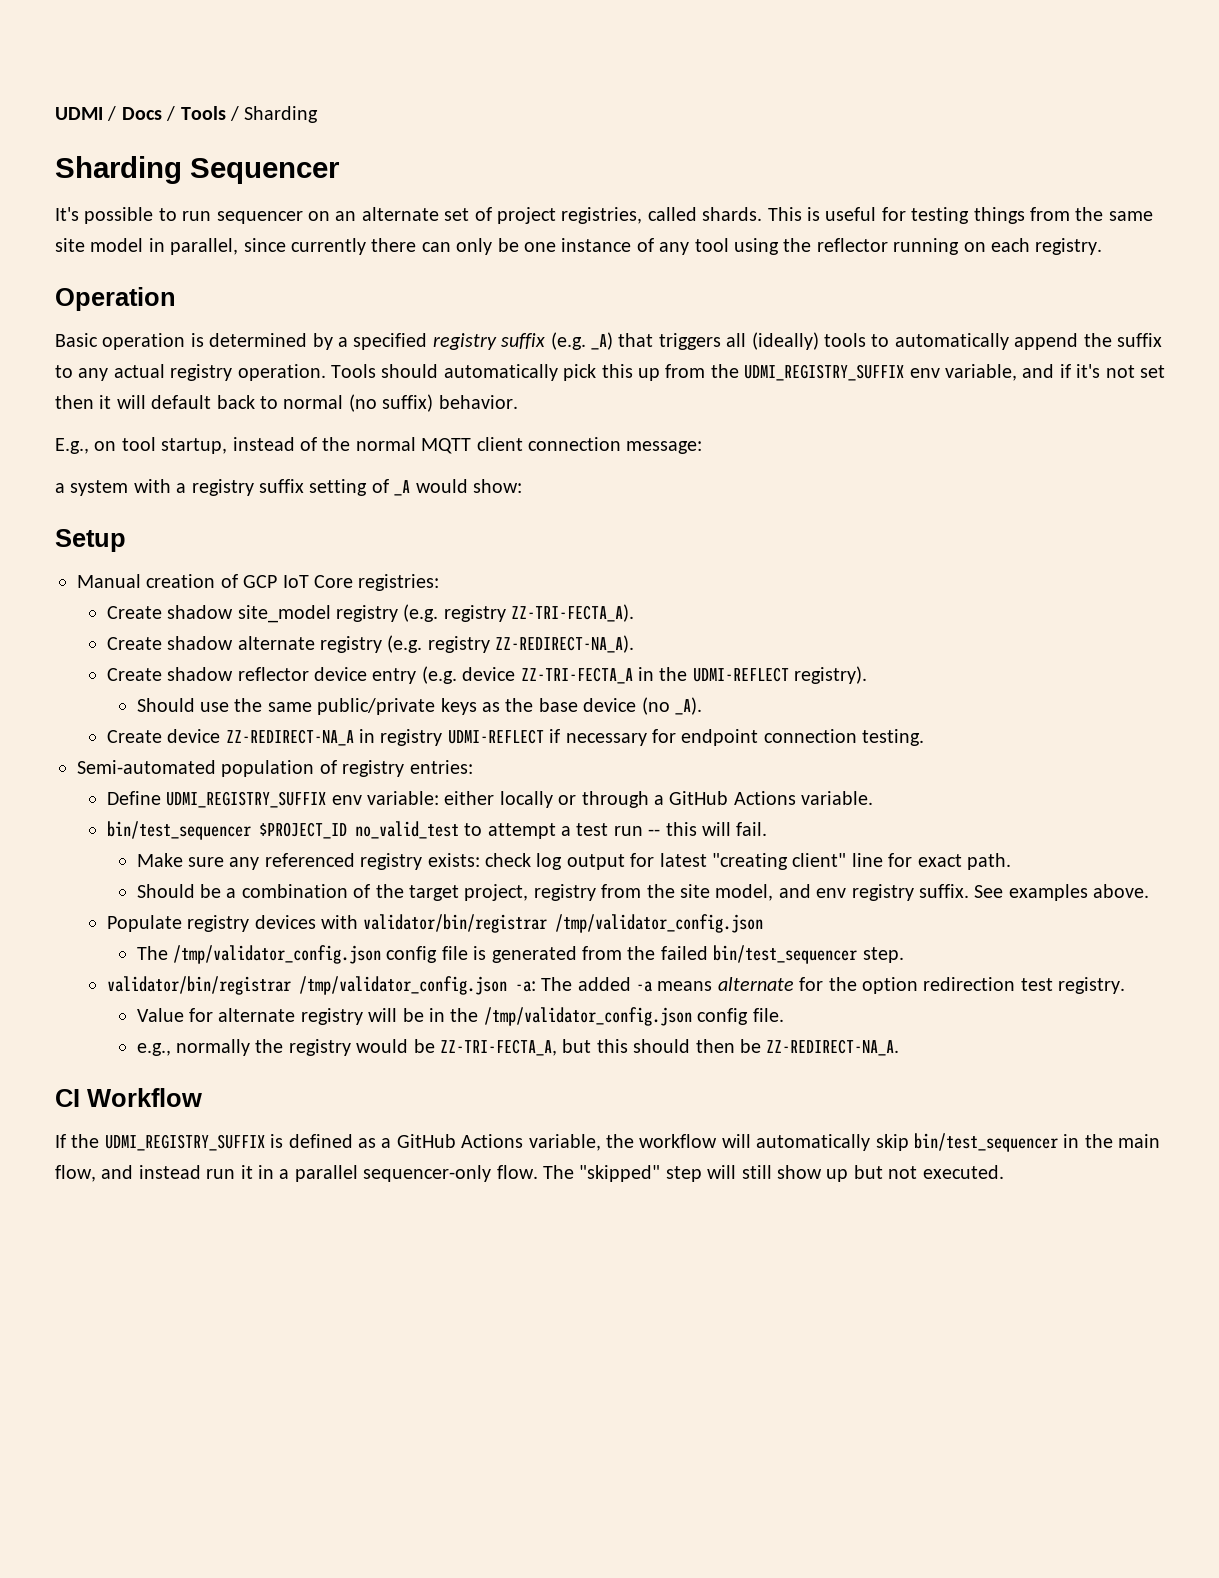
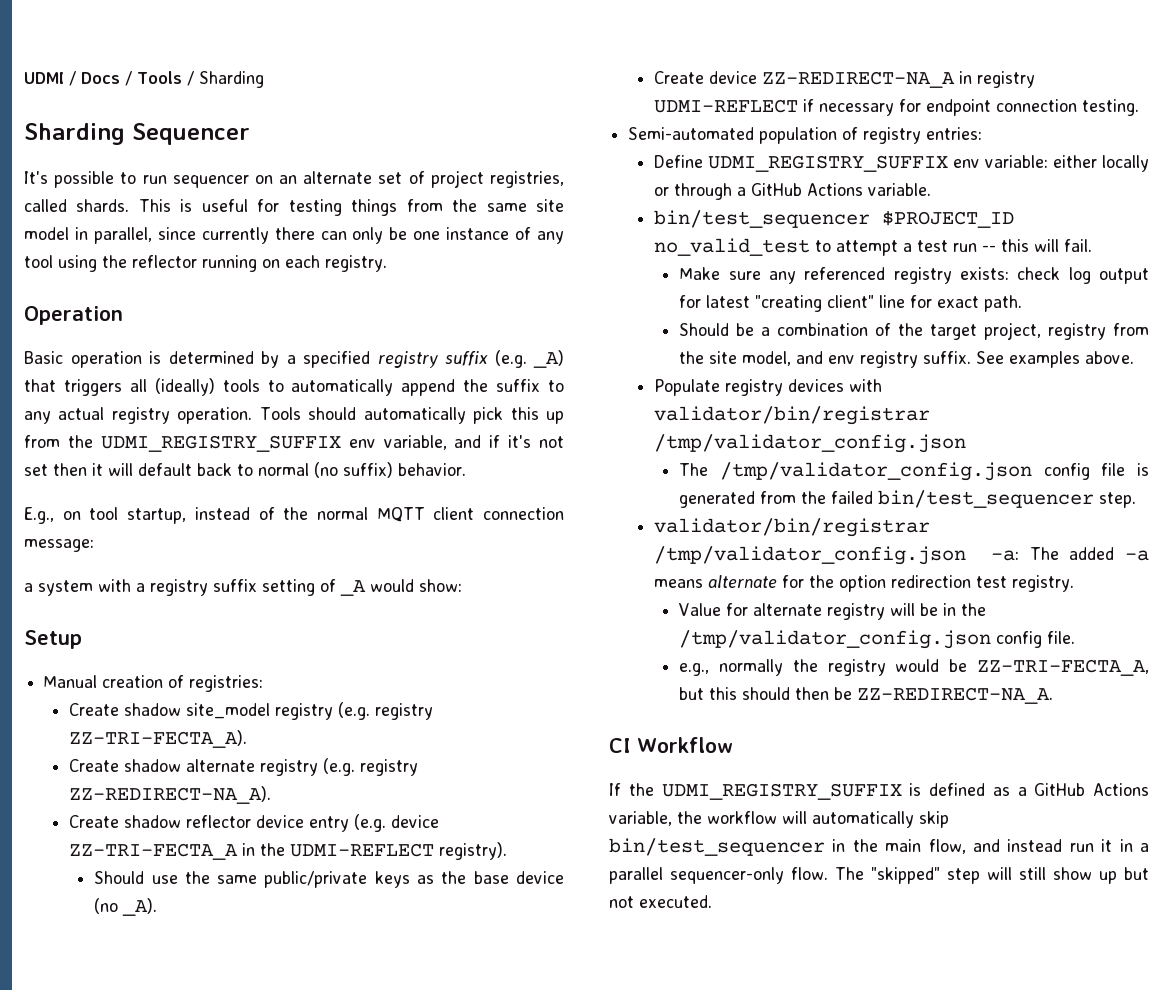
- Manual creation of GCP IoT Core registries:
+ Manual creation of registries:

